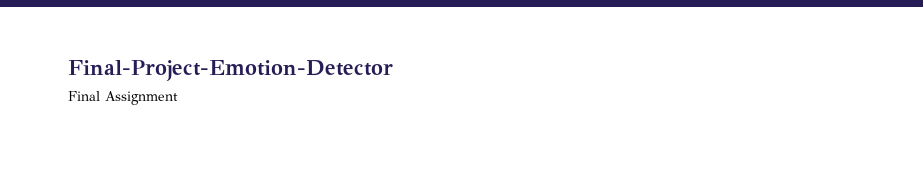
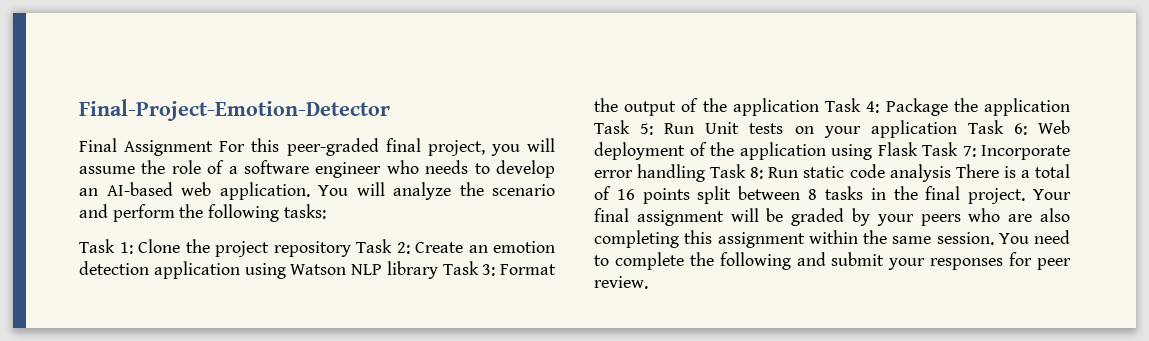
- Final Assignment
+ Final Assignment For this peer-graded final project, you will assume the role of a software engineer who needs to develop an AI-based web application. You will analyze the scenario and perform the following tasks:
+ Task 1: Clone the project repository Task 2: Create an emotion detection application using Watson NLP library Task 3: Format the output of the application Task 4: Package the application Task 5: Run Unit tests on your application Task 6: Web deployment of the application using Flask Task 7: Incorporate error handling Task 8: Run static code analysis There is a total of 16 points split between 8 tasks in the final project. Your final assignment will be graded by your peers who are also completing this assignment within the same session. You need to complete the following and submit your responses for peer review.

